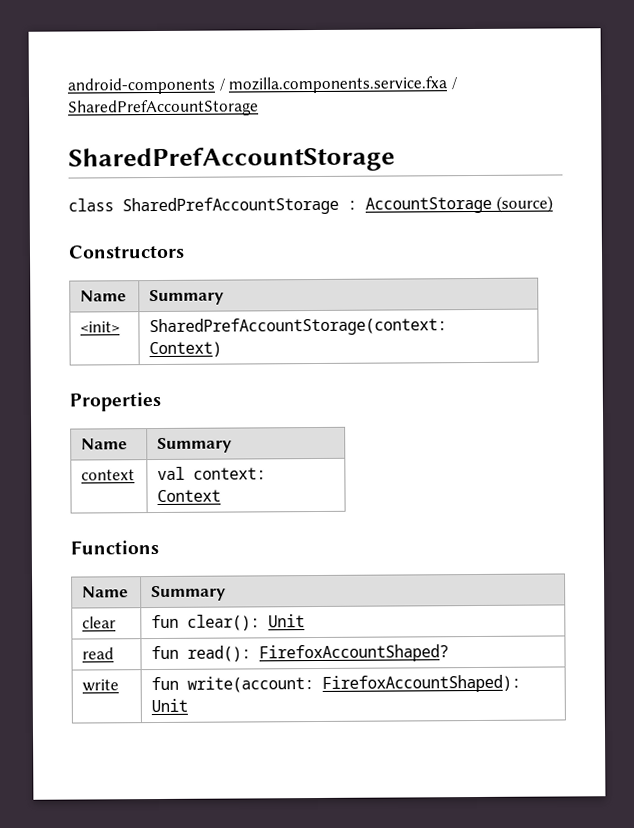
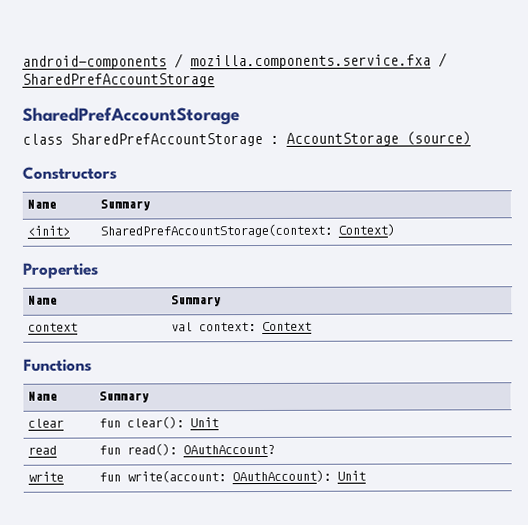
- read | fun read(): FirefoxAccountShaped?
+ read | fun read(): OAuthAccount?
- write | fun write(account: FirefoxAccountShaped): Unit
+ write | fun write(account: OAuthAccount): Unit

